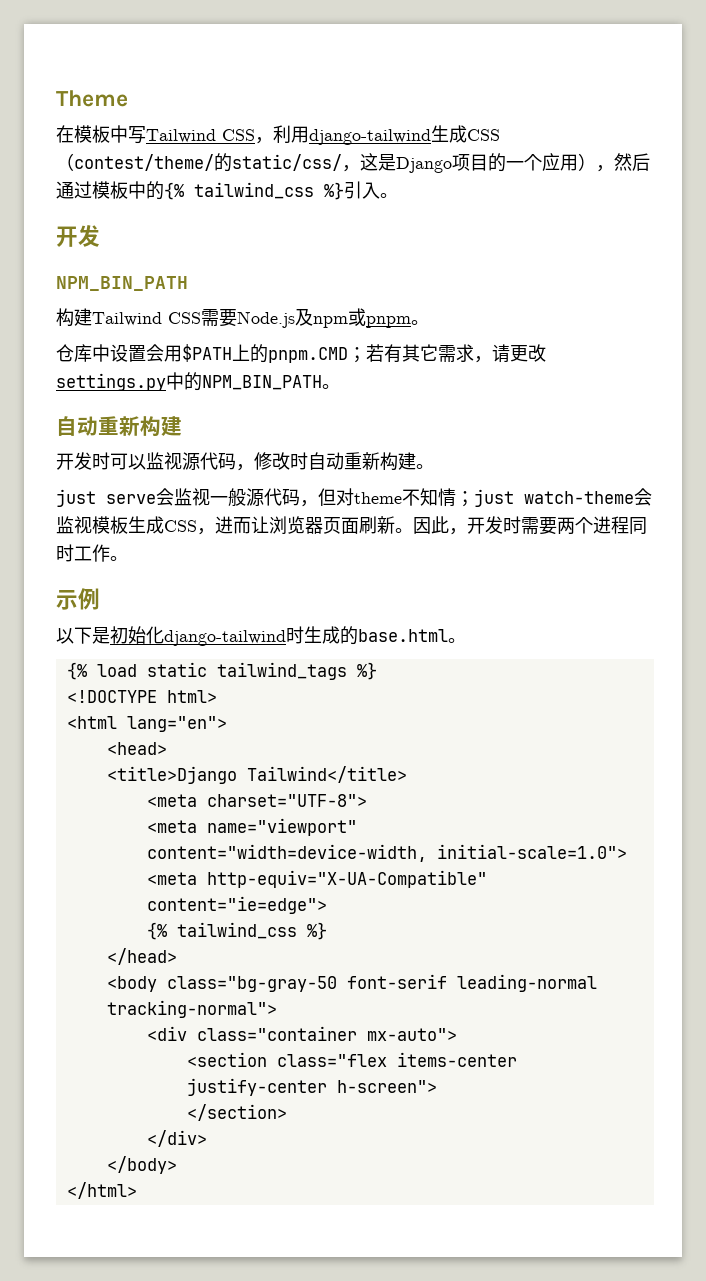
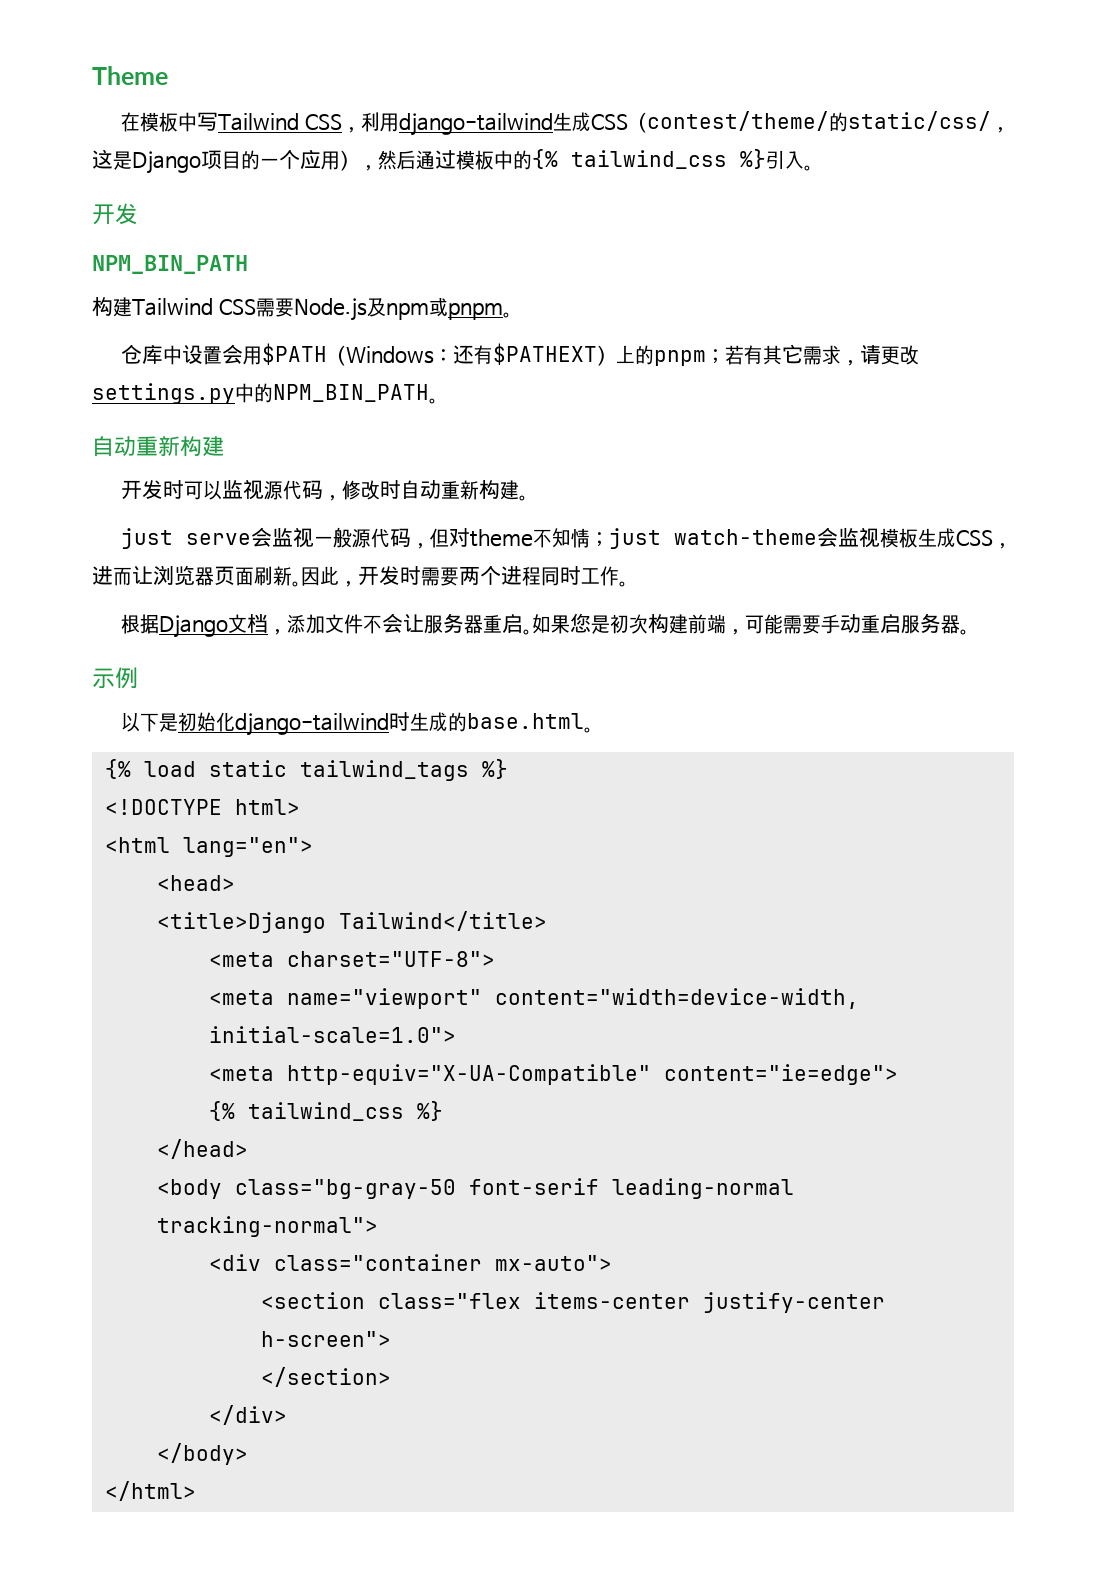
- 仓库中设置会用$PATH上的pnpm.CMD；若有其它需求，请更改settings.py中的NPM_BIN_PATH。
+ 仓库中设置会用$PATH（Windows：还有$PATHEXT）上的pnpm；若有其它需求，请更改settings.py中的NPM_BIN_PATH。
+ 根据Django文档，添加文件不会让服务器重启。如果您是初次构建前端，可能需要手动重启服务器。

